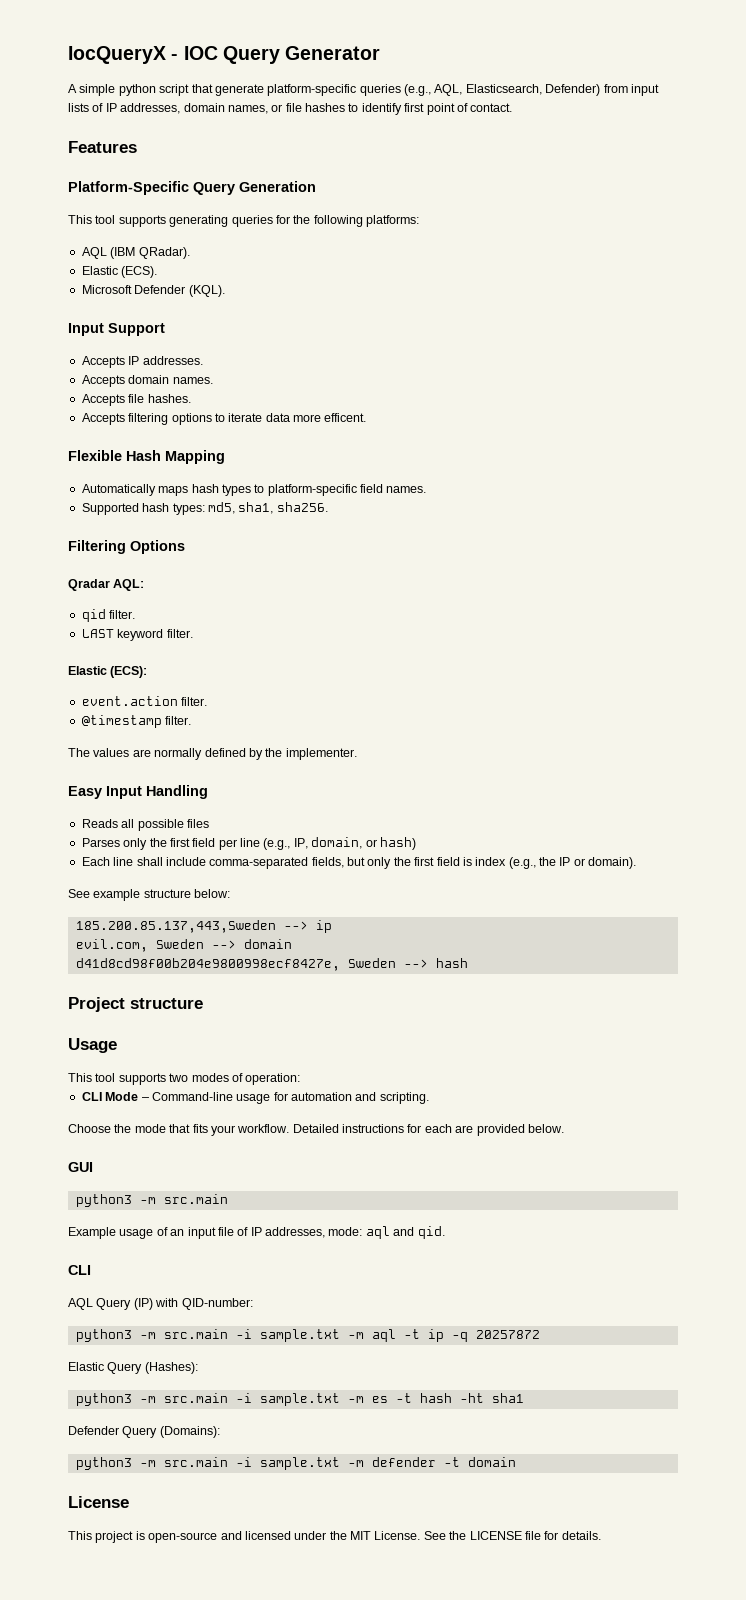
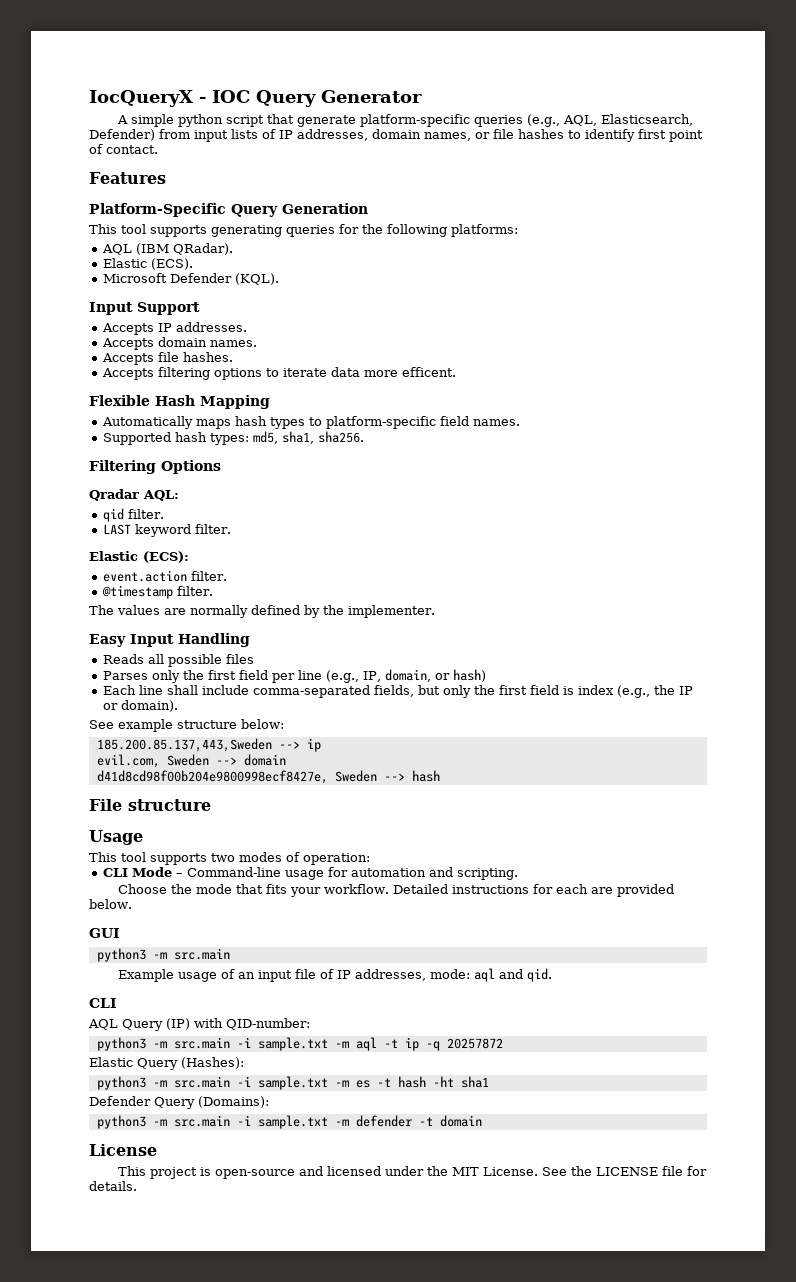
- Project structure
+ File structure

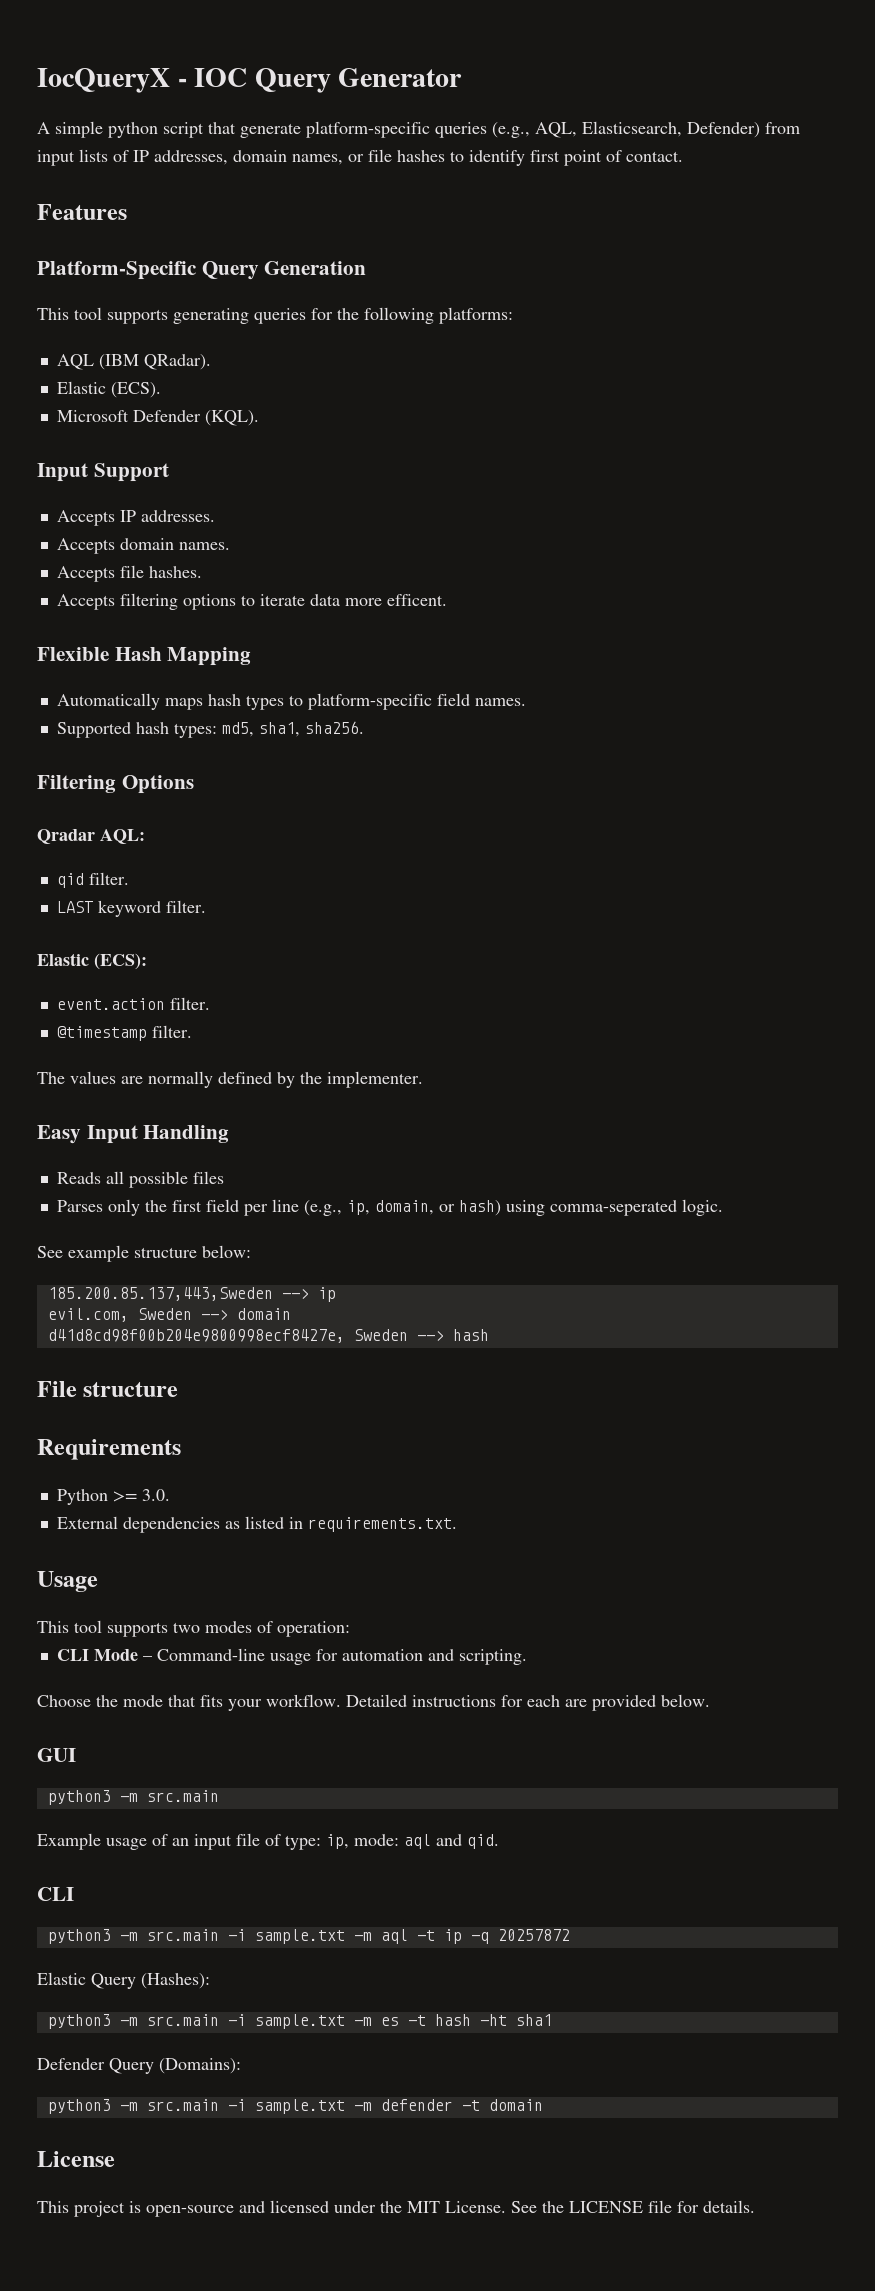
- Parses only the first field per line (e.g., IP, domain, or hash)
- Each line shall include comma-separated fields, but only the first field is index (e.g., the IP or domain).
+ Parses only the first field per line (e.g., ip, domain, or hash) using comma-seperated logic.
+ Requirements
+ Python >= 3.0.
+ External dependencies as listed in requirements.txt.
- Example usage of an input file of IP addresses, mode: aql and qid.
+ Example usage of an input file of type: ip, mode: aql and qid.
- AQL Query (IP) with QID-number:

